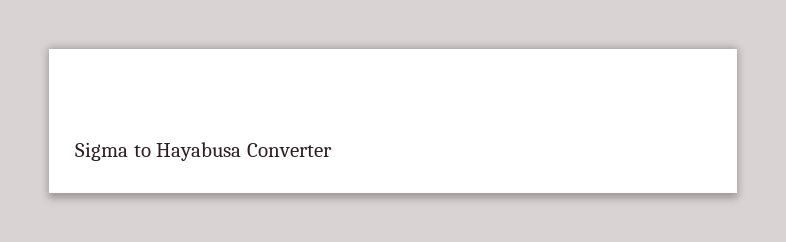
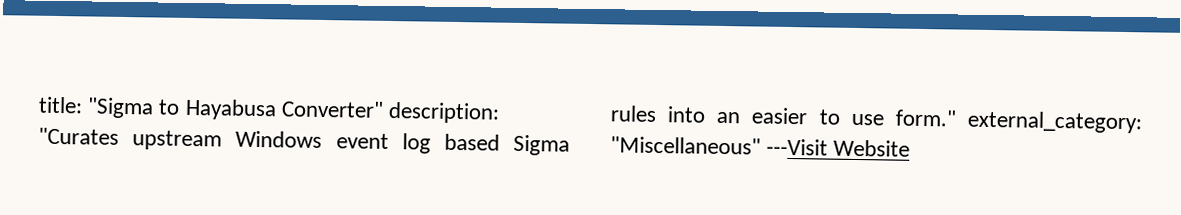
- Sigma to Hayabusa Converter
+ title: "Sigma to Hayabusa Converter" description: "Curates upstream Windows event log based Sigma rules into an easier to use form." external_category: "Miscellaneous" ---Visit Website

